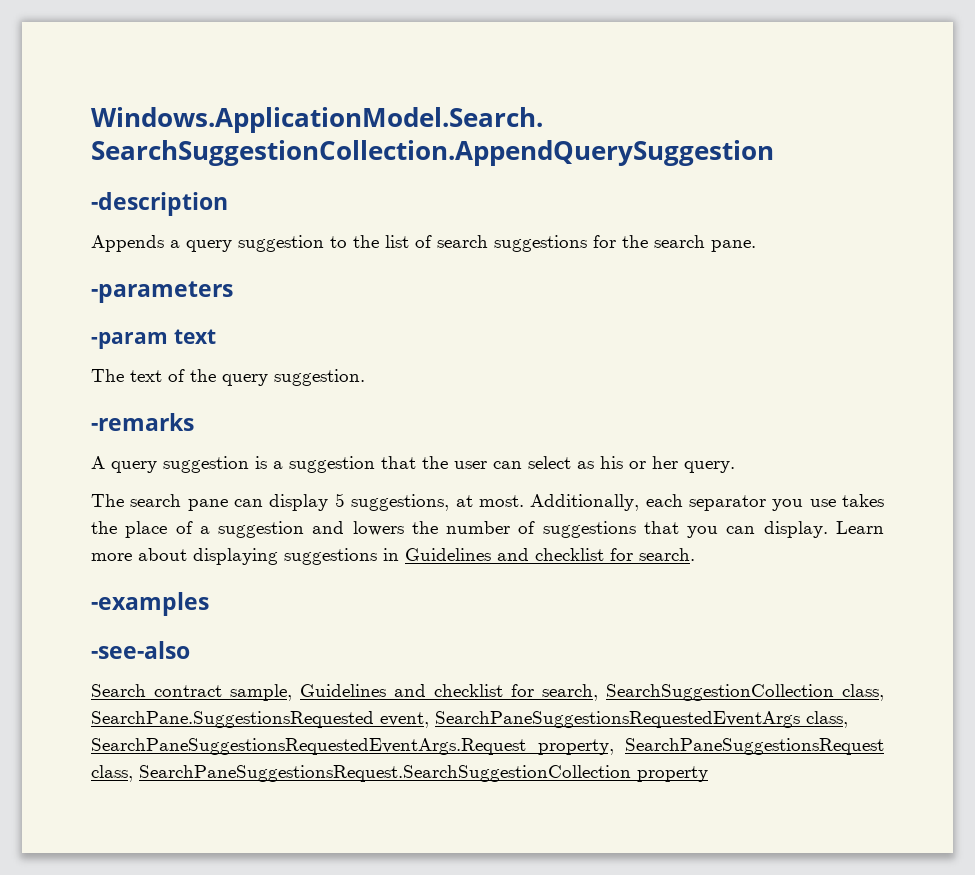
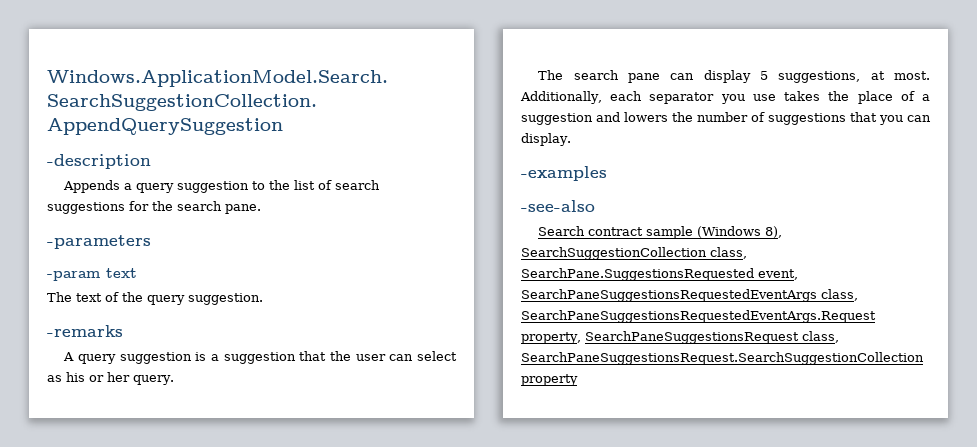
- Additionally, each separator you use takes the place of a suggestion and lowers the number of suggestions that you can display. Learn more about displaying suggestions in Guidelines and checklist for search.
+ Additionally, each separator you use takes the place of a suggestion and lowers the number of suggestions that you can display.
  -examples
  -see-also
- Search contract sample, Guidelines and checklist for search, SearchSuggestionCollection class, SearchPane.SuggestionsRequested event, SearchPaneSuggestionsRequestedEventArgs class, SearchPaneSuggestionsRequestedEventArgs.Request property, SearchPaneSuggestionsRequest class, SearchPaneSuggestionsRequest.SearchSuggestionCollection property
+ Search contract sample (Windows 8), SearchSuggestionCollection class, SearchPane.SuggestionsRequested event, SearchPaneSuggestionsRequestedEventArgs class, SearchPaneSuggestionsRequestedEventArgs.Request property, SearchPaneSuggestionsRequest class, SearchPaneSuggestionsRequest.SearchSuggestionCollection property

